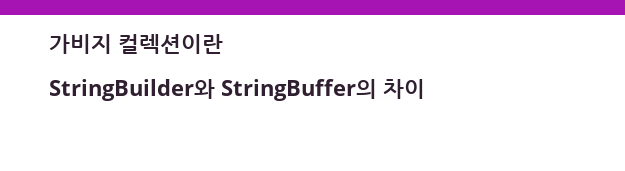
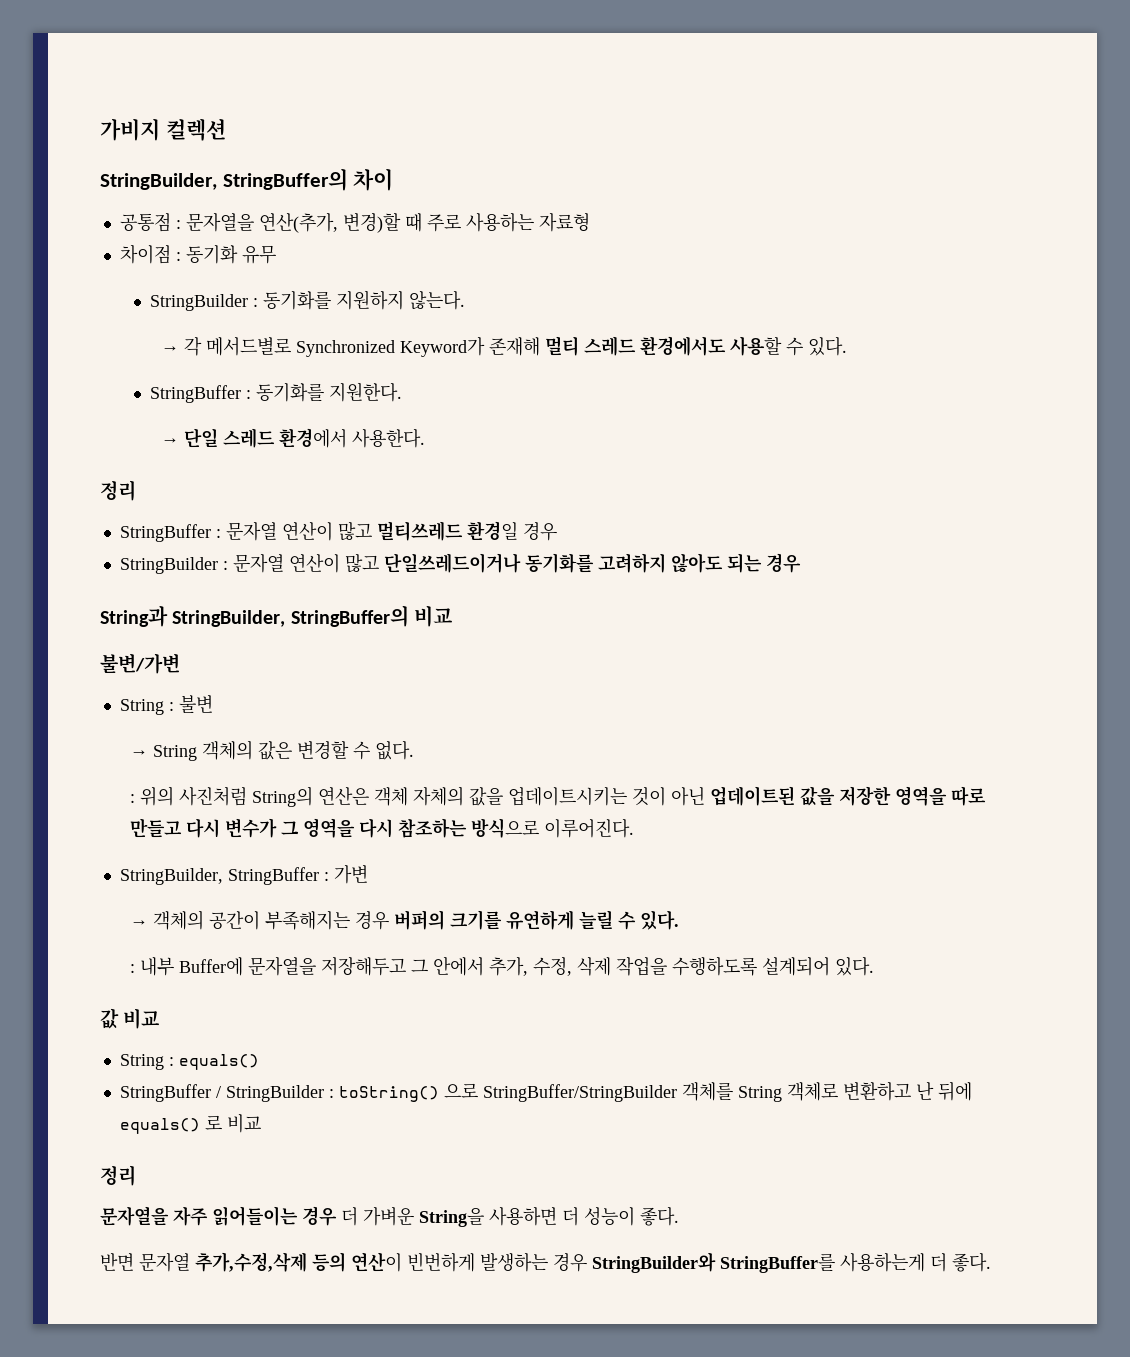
- 가비지 컬렉션이란
- StringBuilder와 StringBuffer의 차이
+ 가비지 컬렉션
+ StringBuilder, StringBuffer의 차이
+ 공통점 : 문자열을 연산(추가, 변경)할 때 주로 사용하는 자료형
+ 차이점 : 동기화 유무
+ StringBuilder : 동기화를 지원하지 않는다.
+ → 각 메서드별로 Synchronized Keyword가 존재해 멀티 스레드 환경에서도 사용할 수 있다.
+ StringBuffer : 동기화를 지원한다.
+ → 단일 스레드 환경에서 사용한다.
+ 정리
+ StringBuffer : 문자열 연산이 많고 멀티쓰레드 환경일 경우
+ StringBuilder : 문자열 연산이 많고 단일쓰레드이거나 동기화를 고려하지 않아도 되는 경우
+ String과 StringBuilder, StringBuffer의 비교
+ 불변/가변
+ String : 불변
+ → String 객체의 값은 변경할 수 없다.
+ : 위의 사진처럼 String의 연산은 객체 자체의 값을 업데이트시키는 것이 아닌 업데이트된 값을 저장한 영역을 따로 만들고 다시 변수가 그 영역을 다시 참조하는 방식으로 이루어진다.
+ StringBuilder, StringBuffer : 가변
+ → 객체의 공간이 부족해지는 경우 버퍼의 크기를 유연하게 늘릴 수 있다.
+ : 내부 Buffer에 문자열을 저장해두고 그 안에서 추가, 수정, 삭제 작업을 수행하도록 설계되어 있다.
+ 값 비교
+ String : equals()
+ StringBuffer / StringBuilder : toString() 으로 StringBuffer/StringBuilder 객체를 String 객체로 변환하고 난 뒤에 equals() 로 비교
+ 정리
+ 문자열을 자주 읽어들이는 경우 더 가벼운 String을 사용하면 더 성능이 좋다.
+ 반면 문자열 추가,수정,삭제 등의 연산이 빈번하게 발생하는 경우 StringBuilder와 StringBuffer를 사용하는게 더 좋다.

